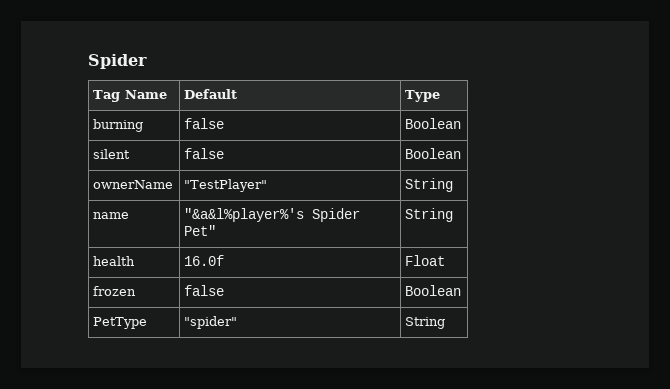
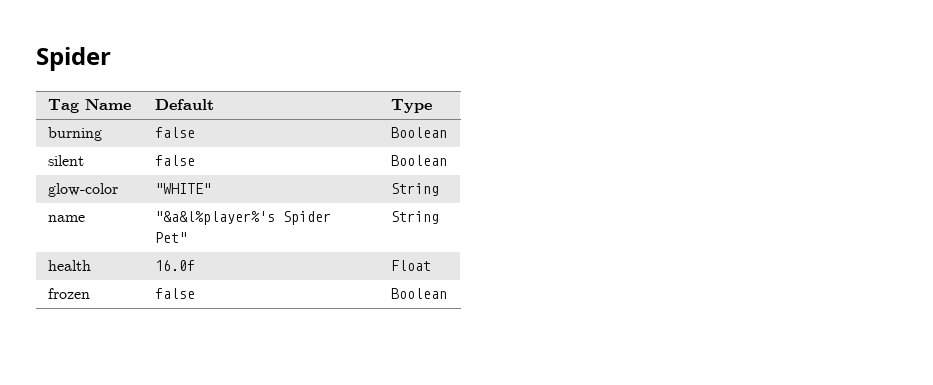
- ownerName | "TestPlayer" | String
+ glow-color | "WHITE" | String
- PetType | "spider" | String

